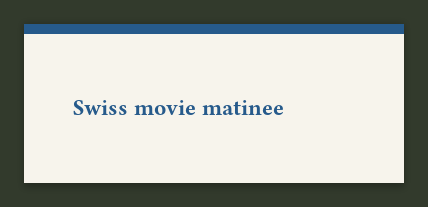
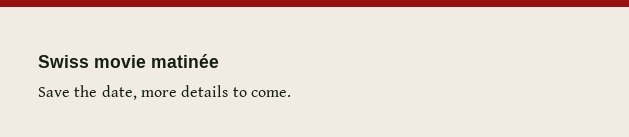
- Swiss movie matinee
+ Swiss movie matinée
+ Save the date, more details to come.

